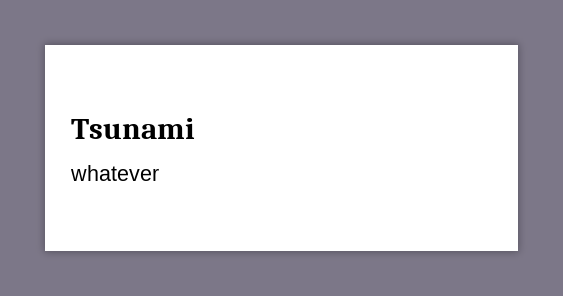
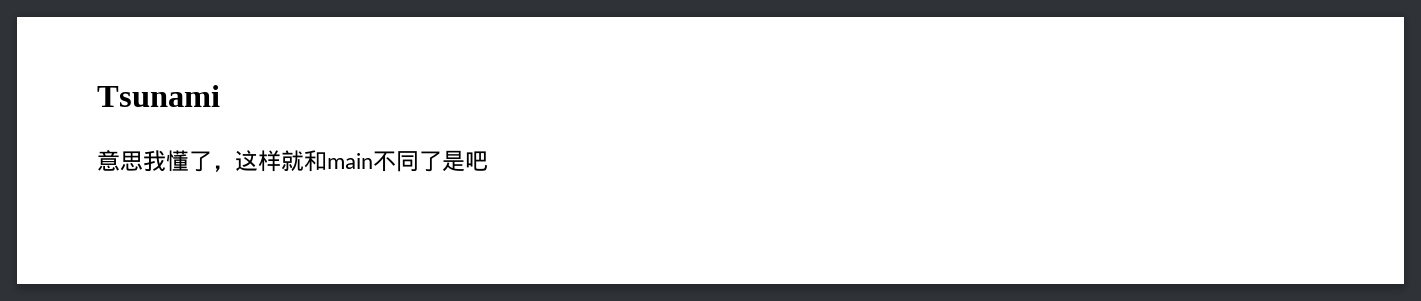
- whatever
+ 意思我懂了，这样就和main不同了是吧

